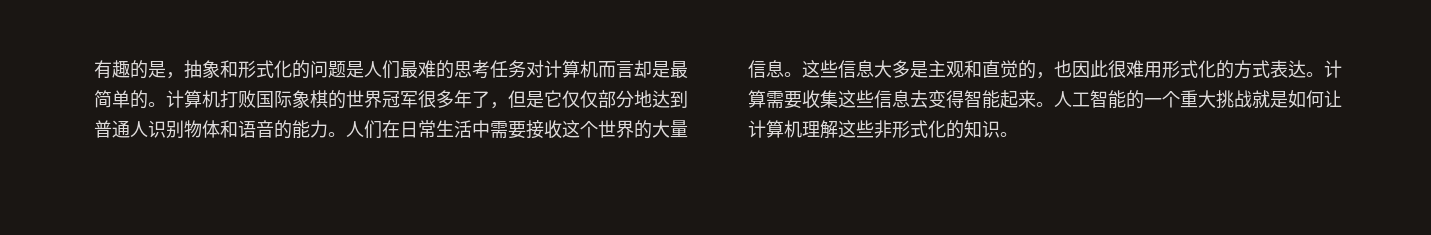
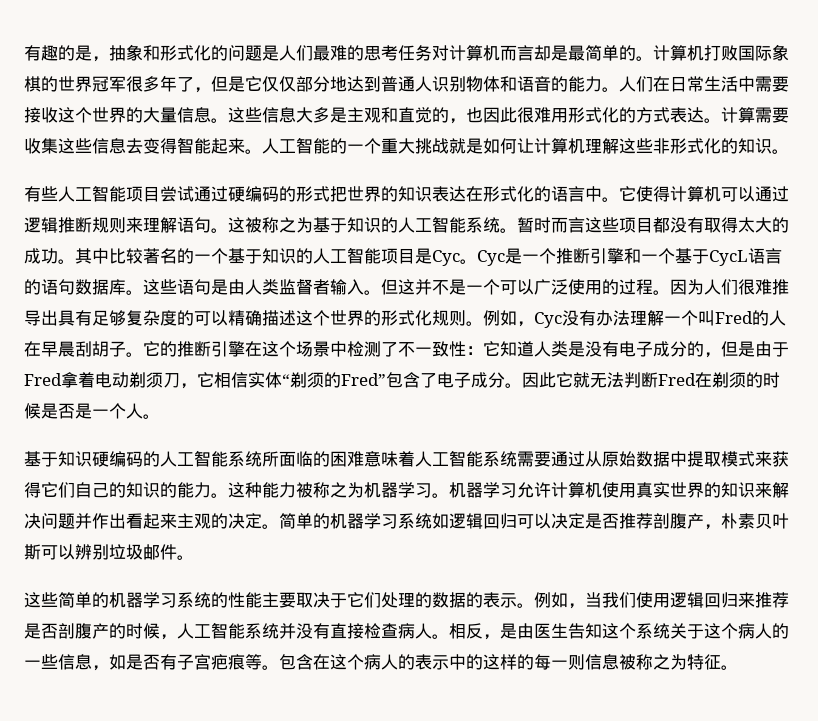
+ 有些人工智能项目尝试通过硬编码的形式把世界的知识表达在形式化的语言中。它使得计算机可以通过逻辑推断规则来理解语句。这被称之为基于知识的人工智能系统。暂时而言这些项目都没有取得太大的成功。其中比较著名的一个基于知识的人工智能项目是Cyc。Cyc是一个推断引擎和一个基于CycL语言的语句数据库。这些语句是由人类监督者输入。但这并不是一个可以广泛使用的过程。因为人们很难推导出具有足够复杂度的可以精确描述这个世界的形式化规则。例如，Cyc没有办法理解一个叫Fred的人在早晨刮胡子。它的推断引擎在这个场景中检测了不一致性：它知道人类是没有电子成分的，但是由于Fred拿着电动剃须刀，它相信实体“剃须的Fred”包含了电子成分。因此它就无法判断Fred在剃须的时候是否是一个人。
+ 基于知识硬编码的人工智能系统所面临的困难意味着人工智能系统需要通过从原始数据中提取模式来获得它们自己的知识的能力。这种能力被称之为机器学习。机器学习允许计算机使用真实世界的知识来解决问题并作出看起来主观的决定。简单的机器学习系统如逻辑回归可以决定是否推荐剖腹产，朴素贝叶斯可以辨别垃圾邮件。
+ 这些简单的机器学习系统的性能主要取决于它们处理的数据的表示。例如，当我们使用逻辑回归来推荐是否剖腹产的时候，人工智能系统并没有直接检查病人。相反，是由医生告知这个系统关于这个病人的一些信息，如是否有子宫疤痕等。包含在这个病人的表示中的这样的每一则信息被称之为特征。

